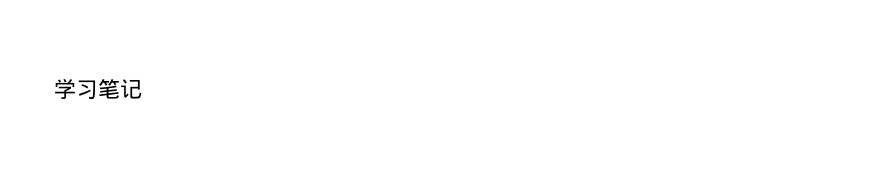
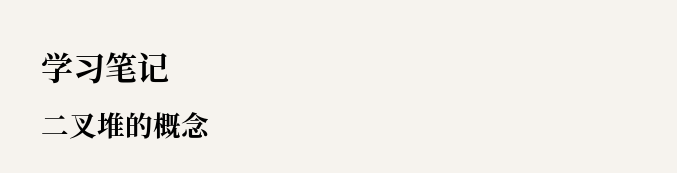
+ 二叉堆的概念

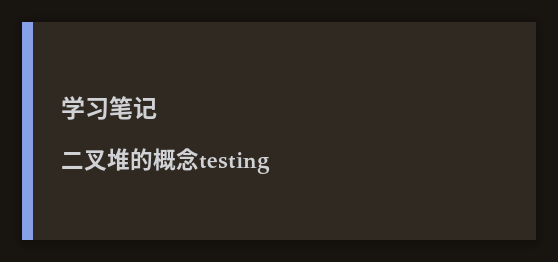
- 二叉堆的概念
+ 二叉堆的概念testing

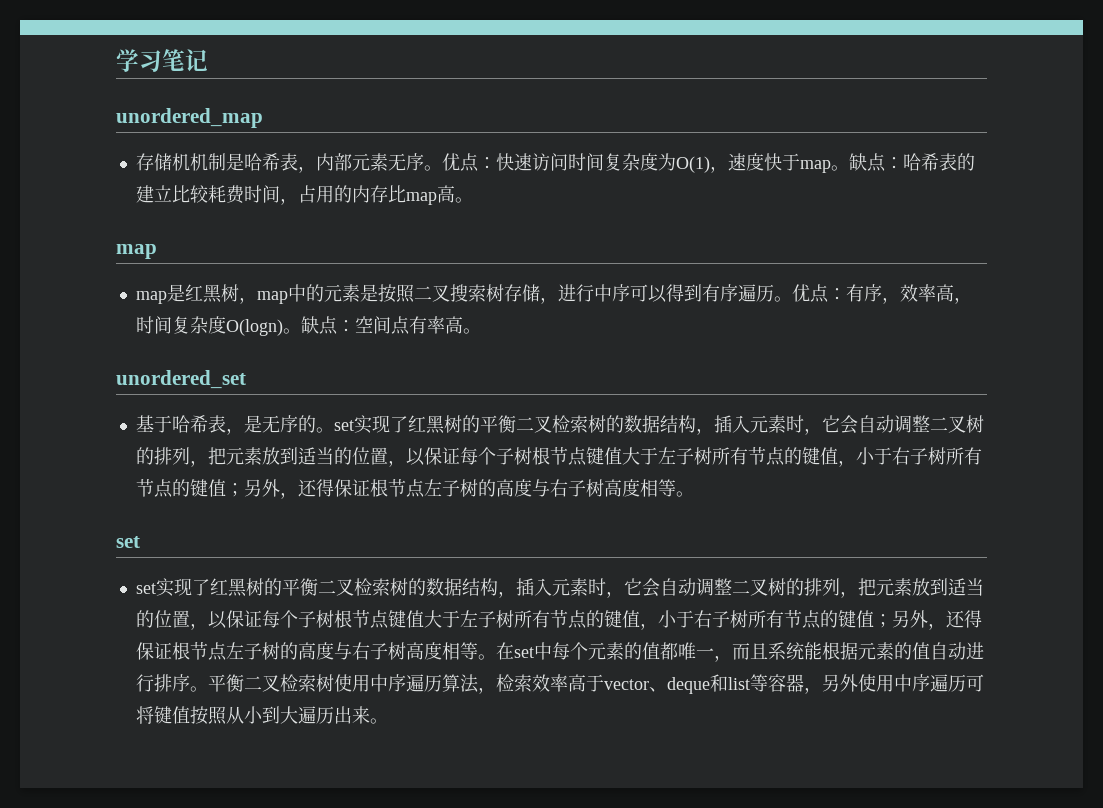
- 二叉堆的概念testing
+ unordered_map
+ 存储机机制是哈希表，内部元素无序。优点：快速访问时间复杂度为O(1)，速度快于map。缺点：哈希表的建立比较耗费时间，占用的内存比map高。
+ map
+ map是红黑树，map中的元素是按照二叉搜索树存储，进行中序可以得到有序遍历。优点：有序，效率高，时间复杂度O(logn)。缺点：空间点有率高。
+ unordered_set
+ 基于哈希表，是无序的。set实现了红黑树的平衡二叉检索树的数据结构，插入元素时，它会自动调整二叉树的排列，把元素放到适当的位置，以保证每个子树根节点键值大于左子树所有节点的键值，小于右子树所有节点的键值；另外，还得保证根节点左子树的高度与右子树高度相等。
+ set
+ set实现了红黑树的平衡二叉检索树的数据结构，插入元素时，它会自动调整二叉树的排列，把元素放到适当的位置，以保证每个子树根节点键值大于左子树所有节点的键值，小于右子树所有节点的键值；另外，还得保证根节点左子树的高度与右子树高度相等。在set中每个元素的值都唯一，而且系统能根据元素的值自动进行排序。平衡二叉检索树使用中序遍历算法，检索效率高于vector、deque和list等容器，另外使用中序遍历可将键值按照从小到大遍历出来。

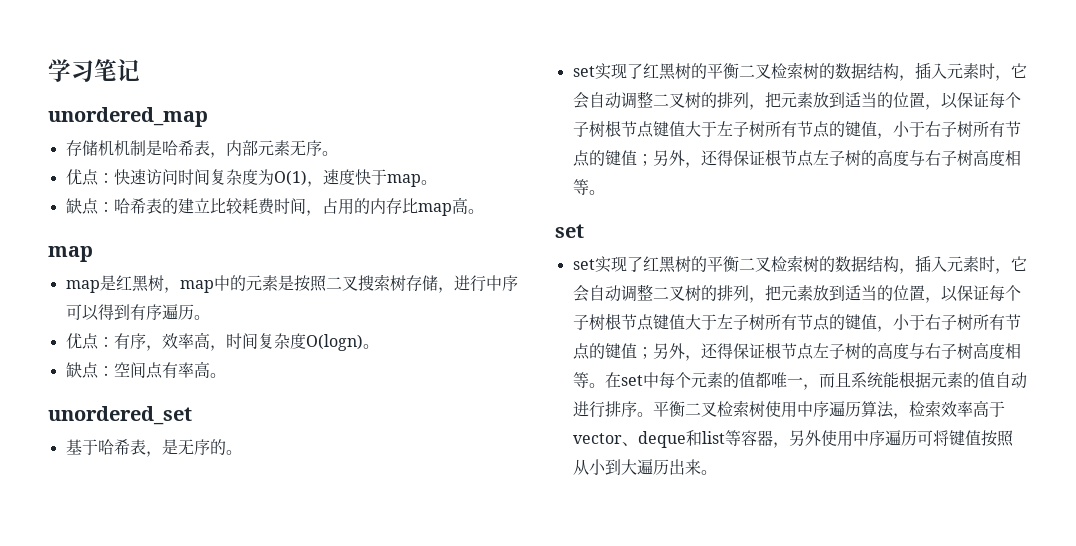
- 存储机机制是哈希表，内部元素无序。优点：快速访问时间复杂度为O(1)，速度快于map。缺点：哈希表的建立比较耗费时间，占用的内存比map高。
+ 存储机机制是哈希表，内部元素无序。
+ 优点：快速访问时间复杂度为O(1)，速度快于map。
+ 缺点：哈希表的建立比较耗费时间，占用的内存比map高。
- map是红黑树，map中的元素是按照二叉搜索树存储，进行中序可以得到有序遍历。优点：有序，效率高，时间复杂度O(logn)。缺点：空间点有率高。
+ map是红黑树，map中的元素是按照二叉搜索树存储，进行中序可以得到有序遍历。
+ 优点：有序，效率高，时间复杂度O(logn)。
+ 缺点：空间点有率高。
- 基于哈希表，是无序的。set实现了红黑树的平衡二叉检索树的数据结构，插入元素时，它会自动调整二叉树的排列，把元素放到适当的位置，以保证每个子树根节点键值大于左子树所有节点的键值，小于右子树所有节点的键值；
+ 基于哈希表，是无序的。
+ set实现了红黑树的平衡二叉检索树的数据结构，插入元素时，它会自动调整二叉树的排列，把元素放到适当的位置，以保证每个子树根节点键值大于左子树所有节点的键值，小于右子树所有节点的键值；

